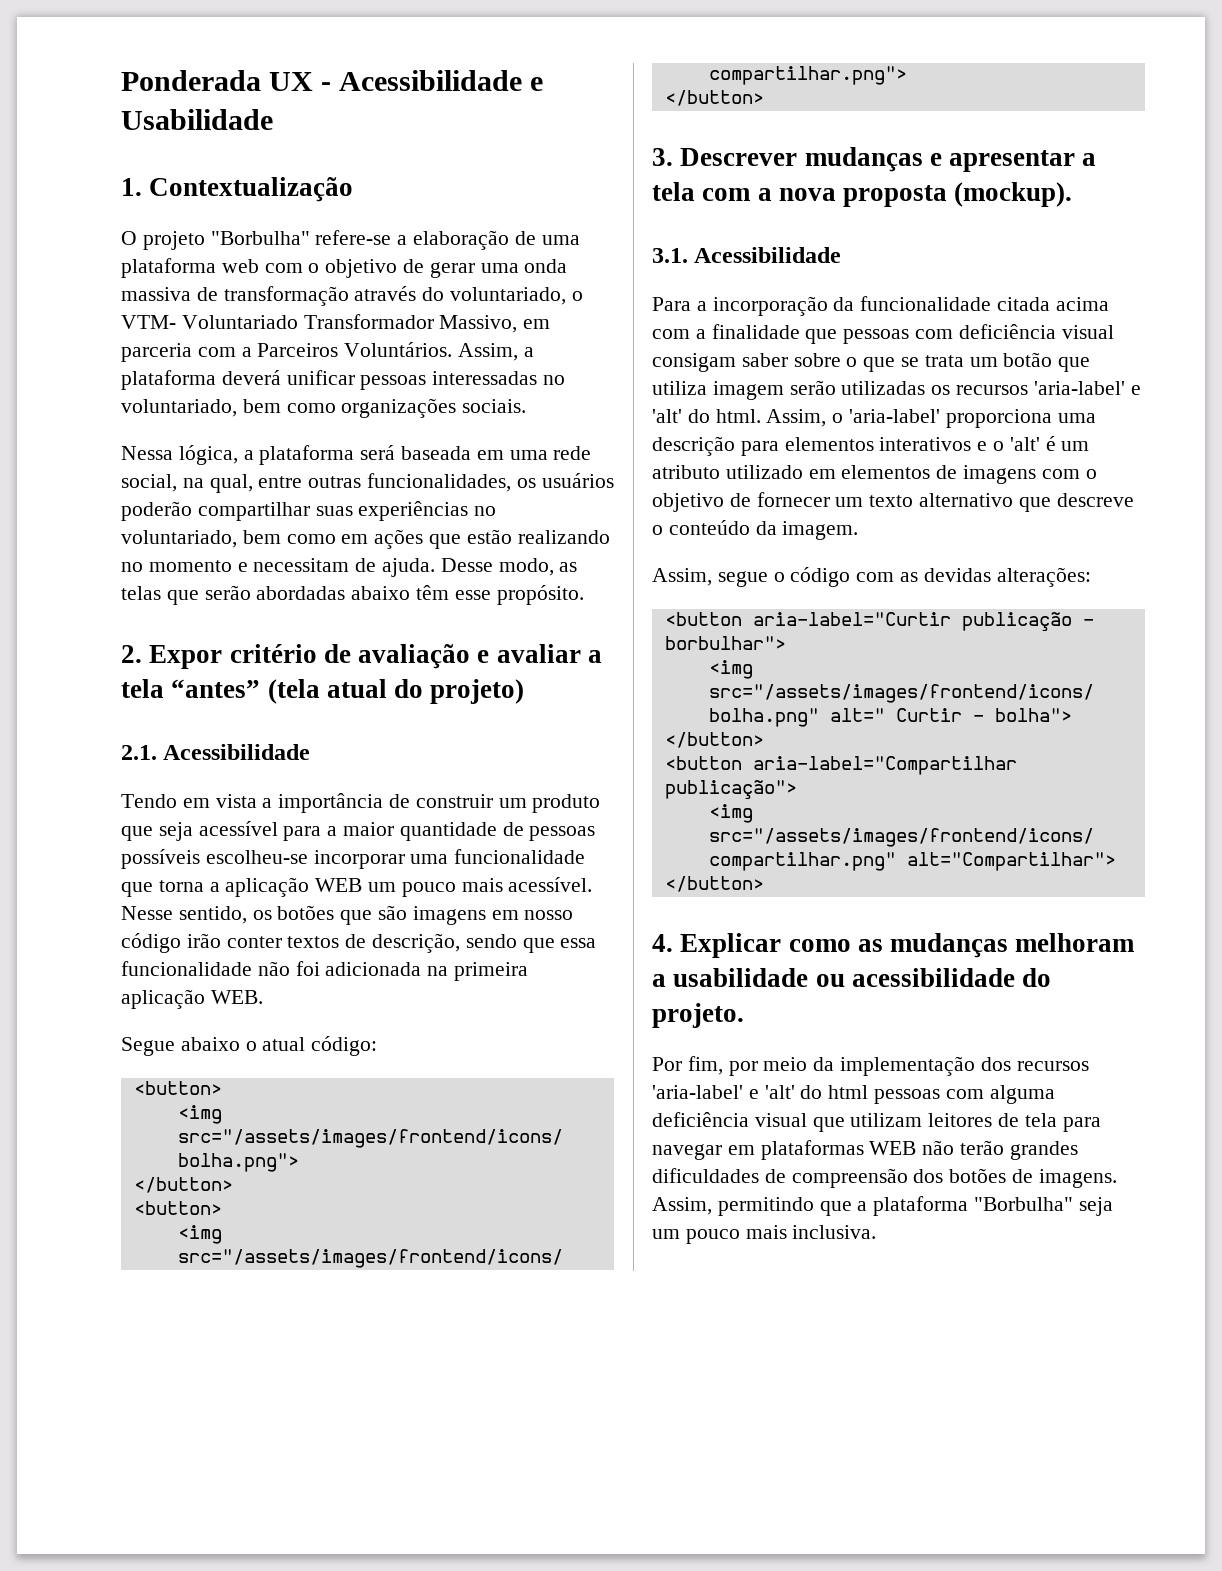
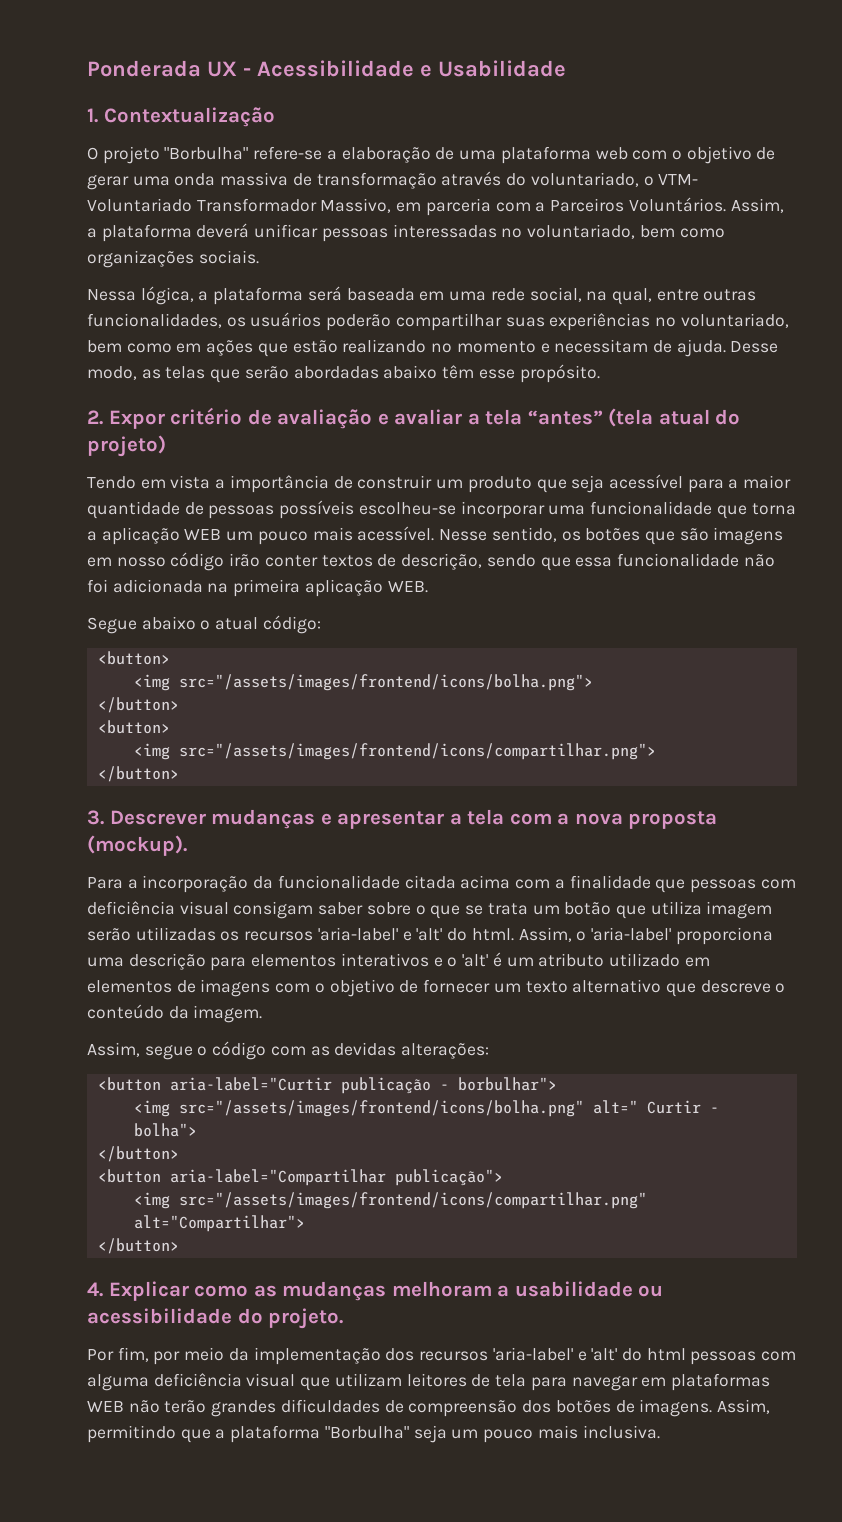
- 2.1. Acessibilidade
- 3.1. Acessibilidade

